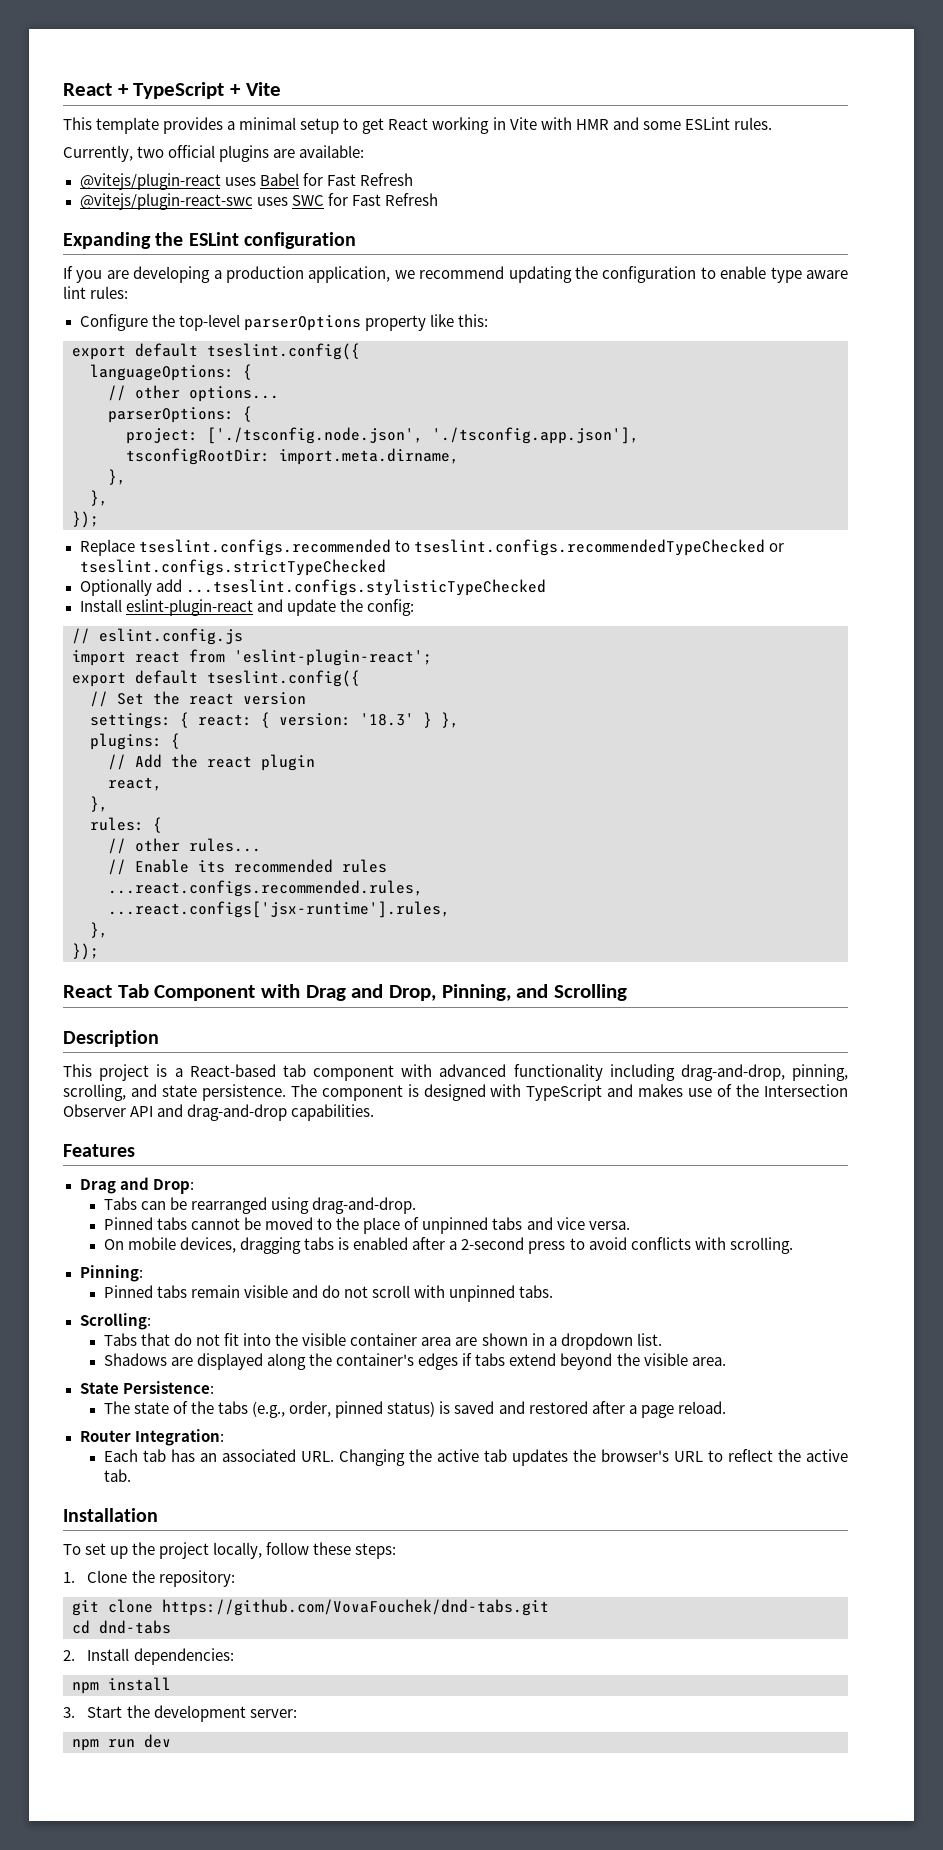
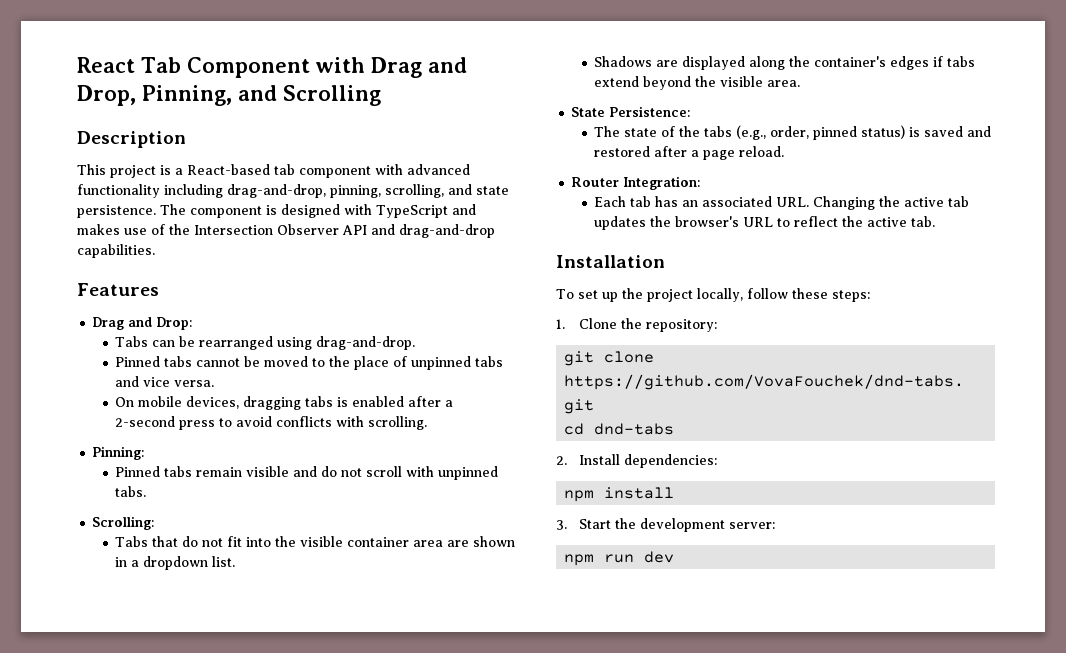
- React + TypeScript + Vite
- This template provides a minimal setup to get React working in Vite with HMR and some ESLint rules.
- Currently, two official plugins are available:
- @vitejs/plugin-react uses Babel for Fast Refresh
- @vitejs/plugin-react-swc uses SWC for Fast Refresh
- Expanding the ESLint configuration
- If you are developing a production application, we recommend updating the configuration to enable type aware lint rules:
- Configure the top-level parserOptions property like this:
- export default tseslint.config({
- languageOptions: {
- // other options...
- parserOptions: {
- project: ['./tsconfig.node.json', './tsconfig.app.json'],
- tsconfigRootDir: import.meta.dirname,
- },
- },
- });
- Replace tseslint.configs.recommended to tseslint.configs.recommendedTypeChecked or tseslint.configs.strictTypeChecked
- Optionally add ...tseslint.configs.stylisticTypeChecked
- Install eslint-plugin-react and update the config:
- // eslint.config.js
- import react from 'eslint-plugin-react';
- export default tseslint.config({
- // Set the react version
- settings: { react: { version: '18.3' } },
- plugins: {
- // Add the react plugin
- react,
- },
- rules: {
- // other rules...
- // Enable its recommended rules
- ...react.configs.recommended.rules,
- ...react.configs['jsx-runtime'].rules,
- },
- });

